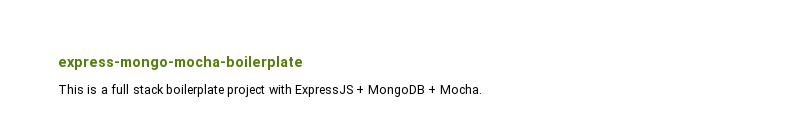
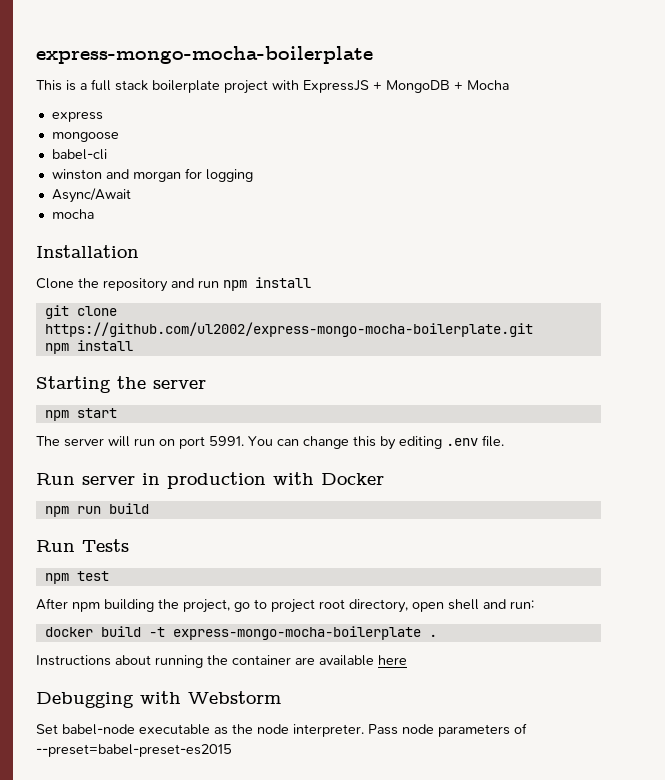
- This is a full stack boilerplate project with ExpressJS + MongoDB + Mocha.
+ This is a full stack boilerplate project with ExpressJS + MongoDB + Mocha
+ express
+ mongoose
+ babel-cli
+ winston and morgan for logging
+ Async/Await
+ mocha
+ Installation
+ Clone the repository and run npm install
+ git clone https://github.com/ul2002/express-mongo-mocha-boilerplate.git
+ npm install
+ Starting the server
+ npm start
+ The server will run on port 5991. You can change this by editing .env file.
+ Run server in production with Docker
+ npm run build
+ Run Tests
+ npm test
+ After npm building the project, go to project root directory, open shell and run:
+ docker build -t express-mongo-mocha-boilerplate .
+ Instructions about running the container are available here
+ Debugging with Webstorm
+ Set babel-node executable as the node interpreter. Pass node parameters of --preset=babel-preset-es2015

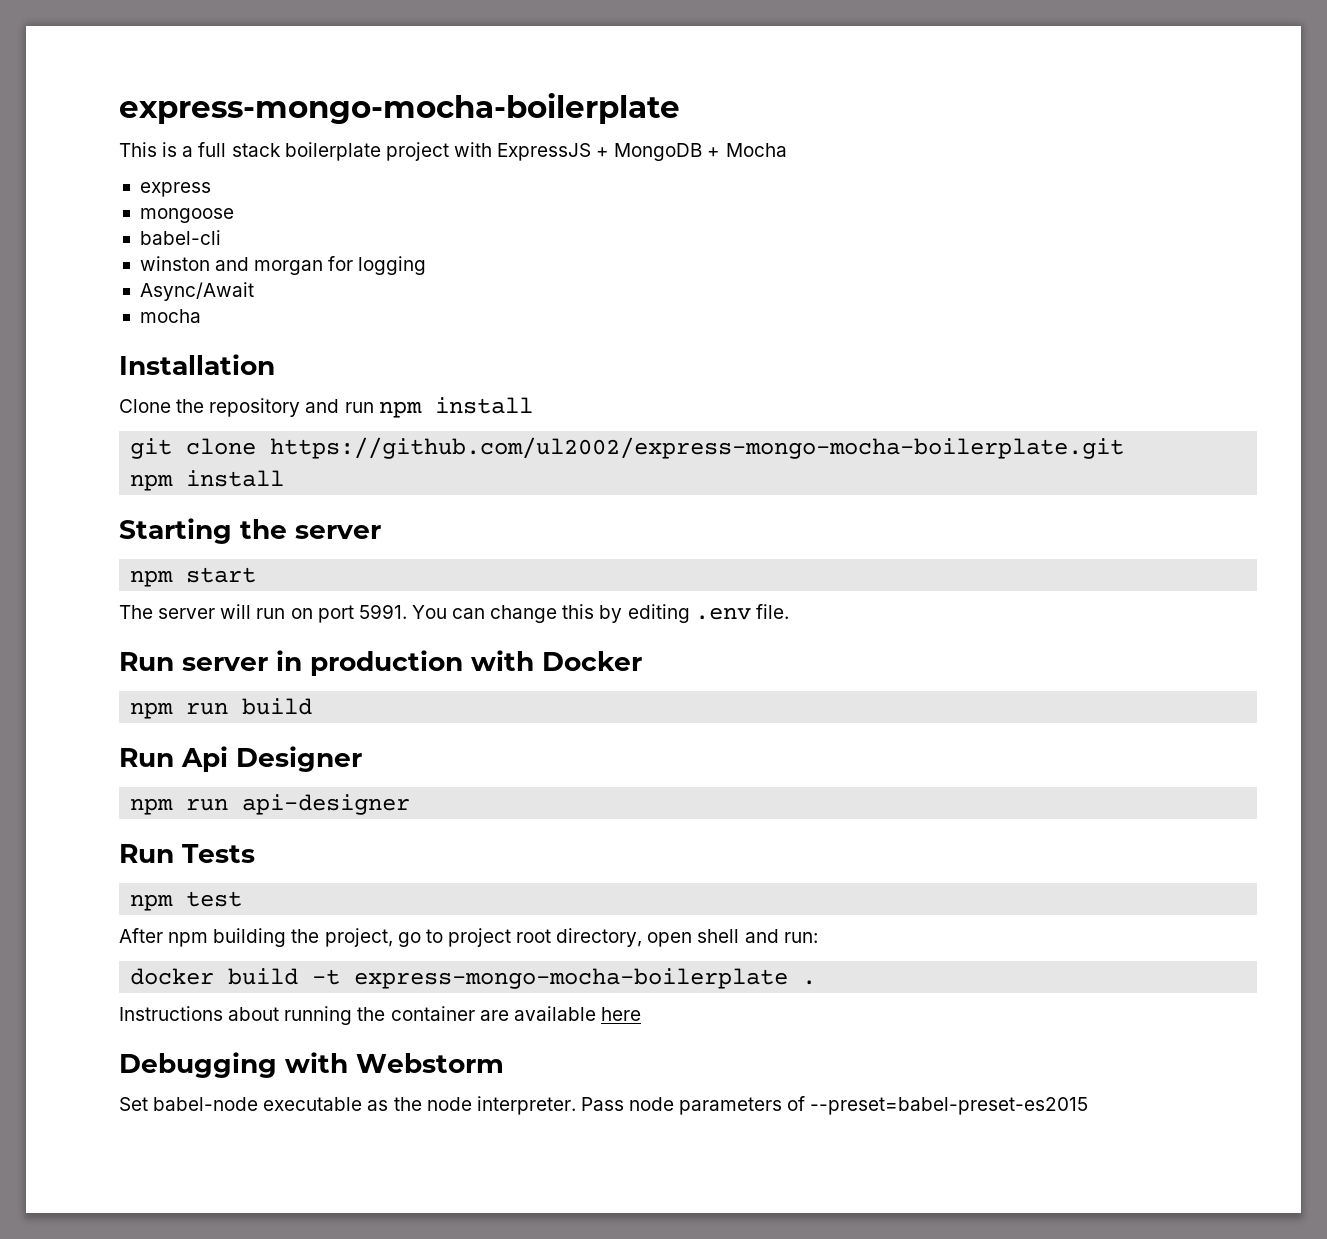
+ Run Api Designer
+ npm run api-designer

